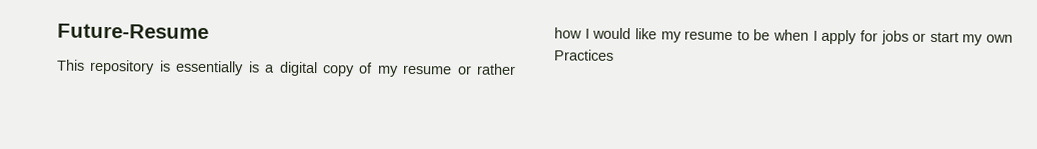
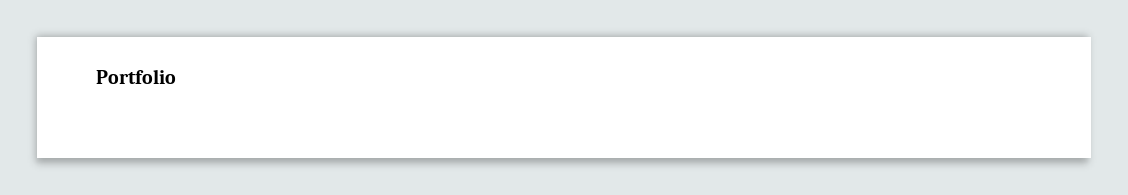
- Future-Resume
- This repository is essentially is a digital copy of my resume or rather how I would like my resume to be when I apply for jobs or start my own Practices
+ Portfolio

